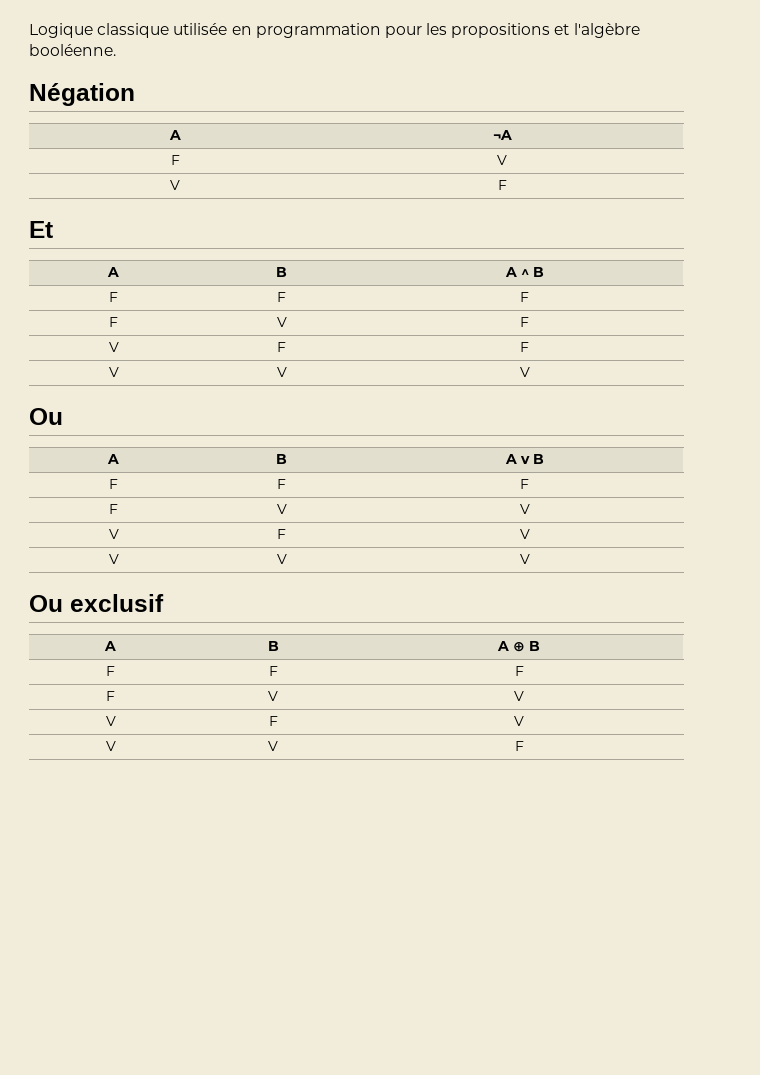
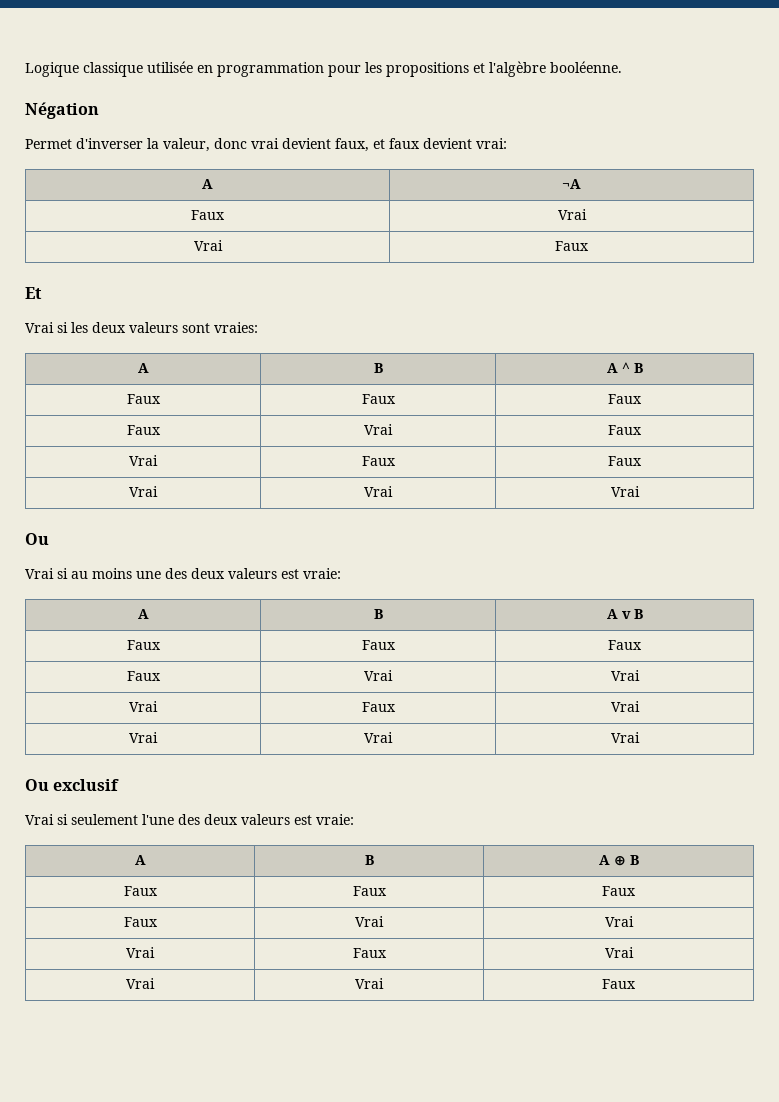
+ Permet d'inverser la valeur, donc vrai devient faux, et faux devient vrai:
  A | ¬A
- F | V
- V | F
+ Faux | Vrai
+ Vrai | Faux
  Et
+ Vrai si les deux valeurs sont vraies:
  A | B | A ^ B
- F | F | F
- F | V | F
- V | F | F
- V | V | V
+ Faux | Faux | Faux
+ Faux | Vrai | Faux
+ Vrai | Faux | Faux
+ Vrai | Vrai | Vrai
  Ou
+ Vrai si au moins une des deux valeurs est vraie:
  A | B | A v B
- F | F | F
- F | V | V
- V | F | V
- V | V | V
+ Faux | Faux | Faux
+ Faux | Vrai | Vrai
+ Vrai | Faux | Vrai
+ Vrai | Vrai | Vrai
  Ou exclusif
+ Vrai si seulement l'une des deux valeurs est vraie:
  A | B | A ⊕ B
- F | F | F
- F | V | V
- V | F | V
- V | V | F
+ Faux | Faux | Faux
+ Faux | Vrai | Vrai
+ Vrai | Faux | Vrai
+ Vrai | Vrai | Faux

